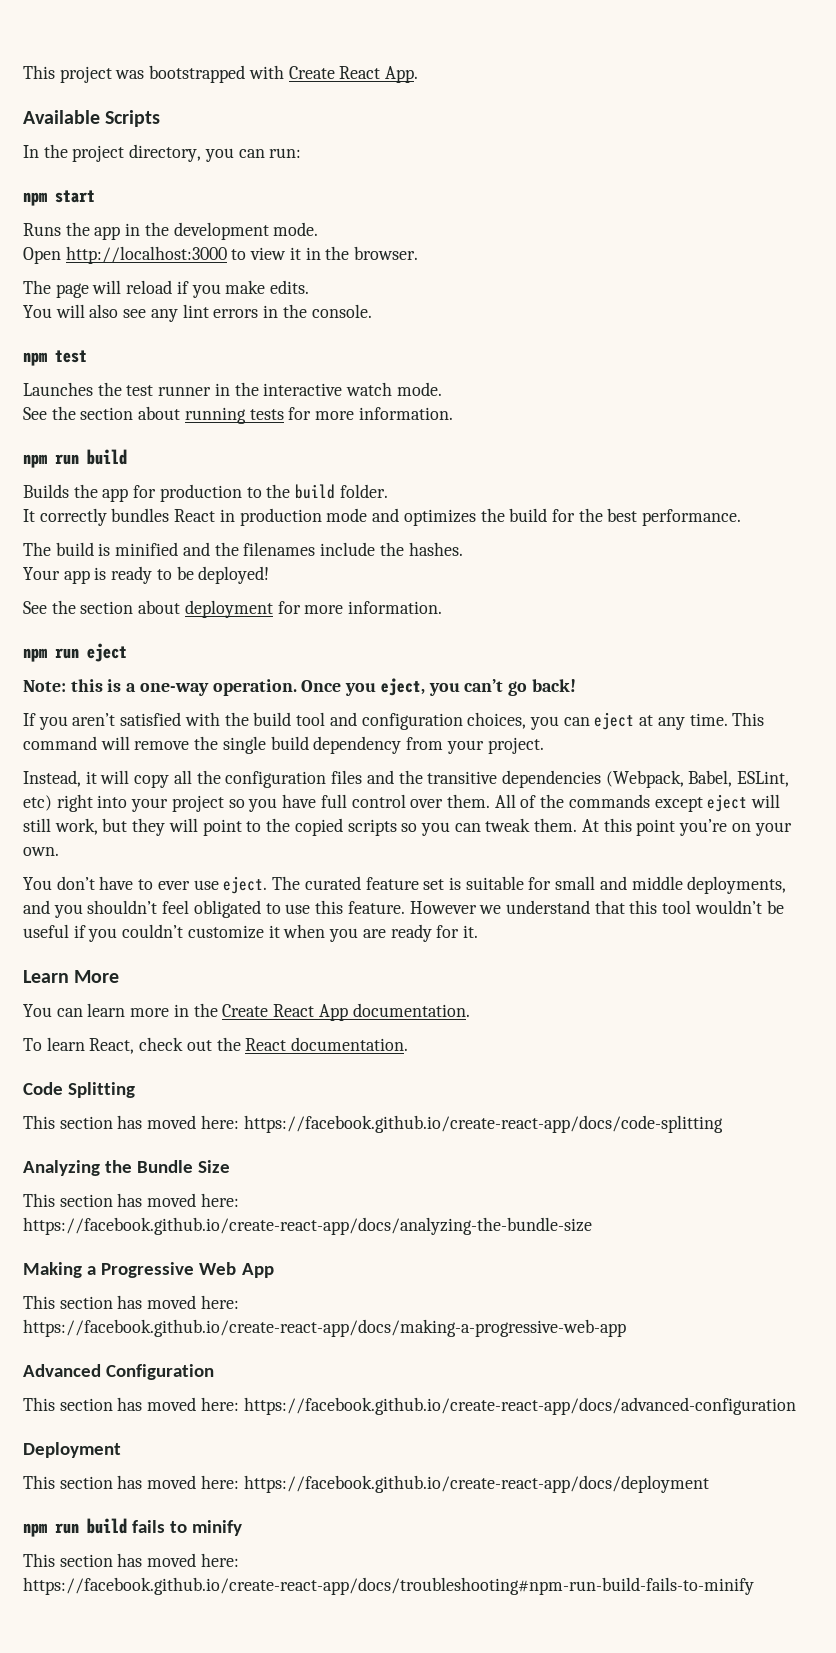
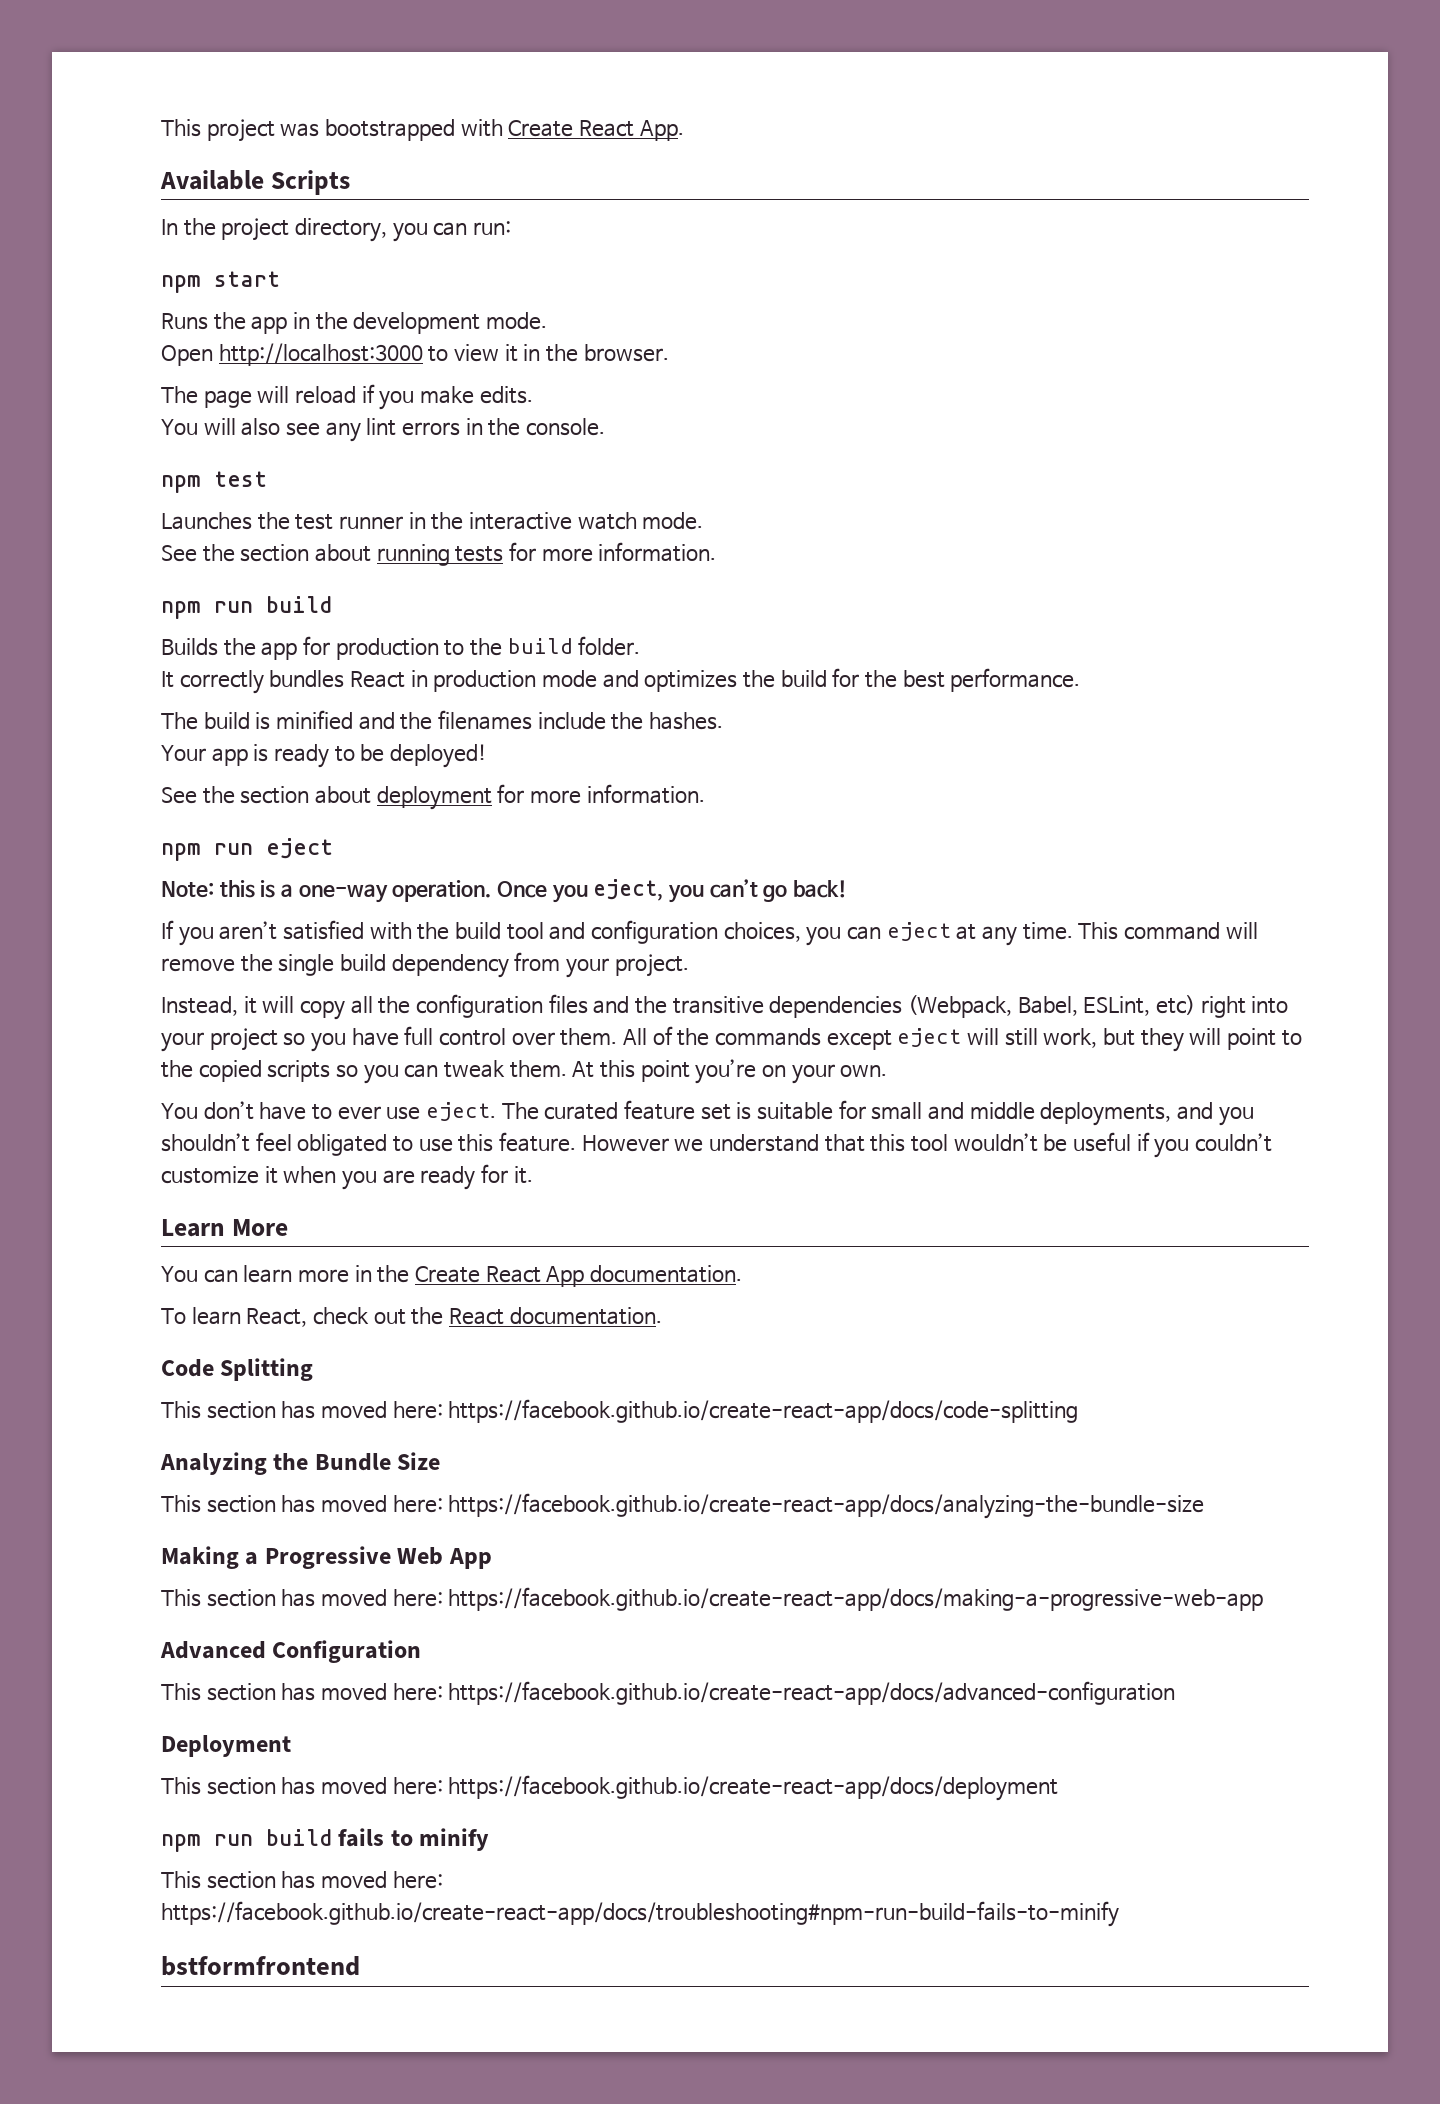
+ bstformfrontend

